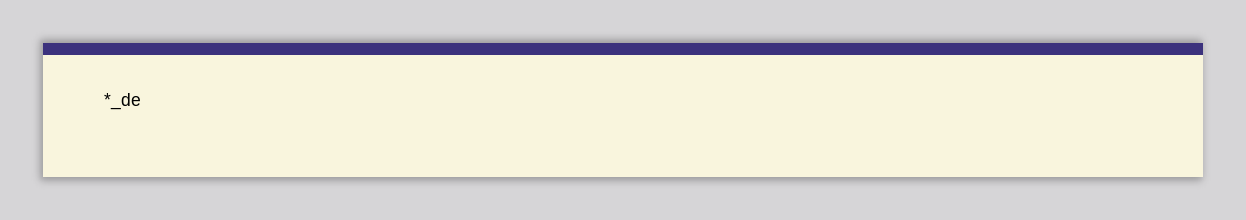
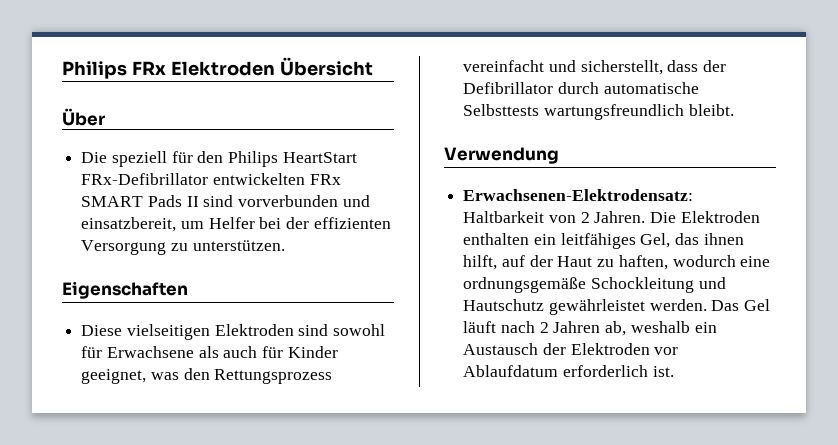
- *_de
+ Philips FRx Elektroden Übersicht
+ Über
+ Die speziell für den Philips HeartStart FRx-Defibrillator entwickelten FRx SMART Pads II sind vorverbunden und einsatzbereit, um Helfer bei der effizienten Versorgung zu unterstützen.
+ Eigenschaften
+ Diese vielseitigen Elektroden sind sowohl für Erwachsene als auch für Kinder geeignet, was den Rettungsprozess vereinfacht und sicherstellt, dass der Defibrillator durch automatische Selbsttests wartungsfreundlich bleibt.
+ Verwendung
+ Erwachsenen-Elektrodensatz: Haltbarkeit von 2 Jahren. Die Elektroden enthalten ein leitfähiges Gel, das ihnen hilft, auf der Haut zu haften, wodurch eine ordnungsgemäße Schockleitung und Hautschutz gewährleistet werden. Das Gel läuft nach 2 Jahren ab, weshalb ein Austausch der Elektroden vor Ablaufdatum erforderlich ist.

